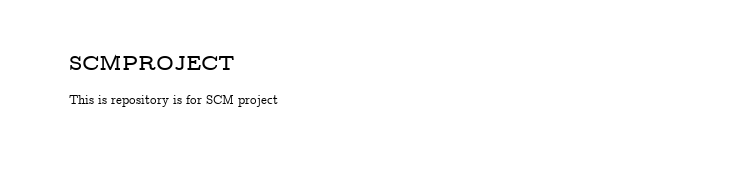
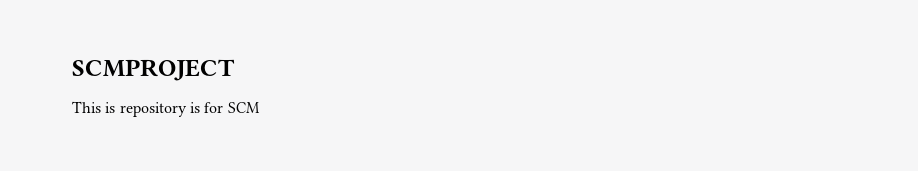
- This is repository is for SCM project
+ This is repository is for SCM

